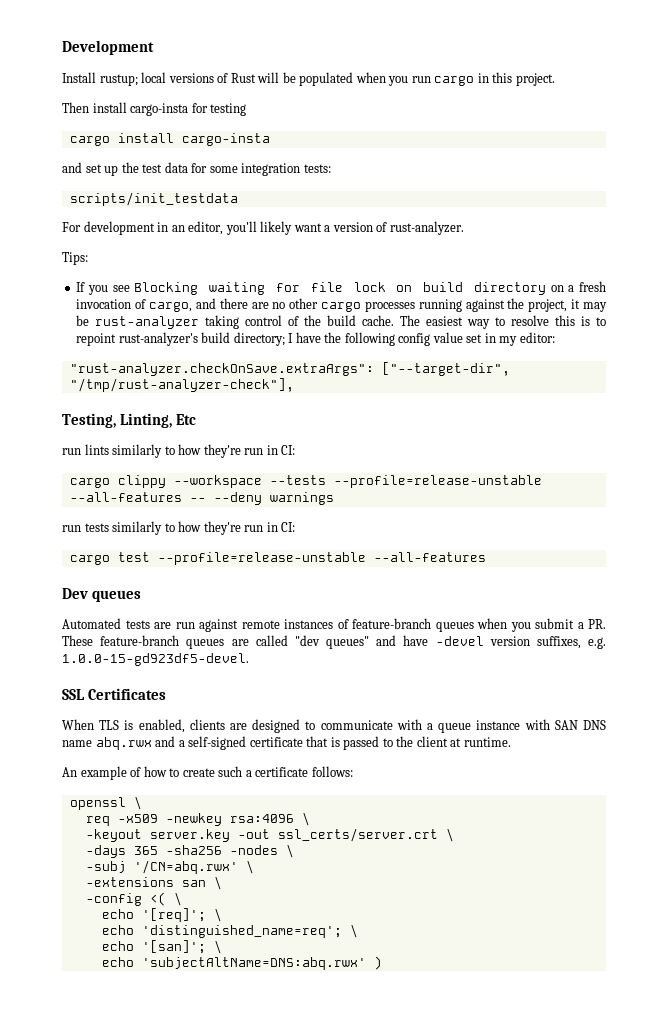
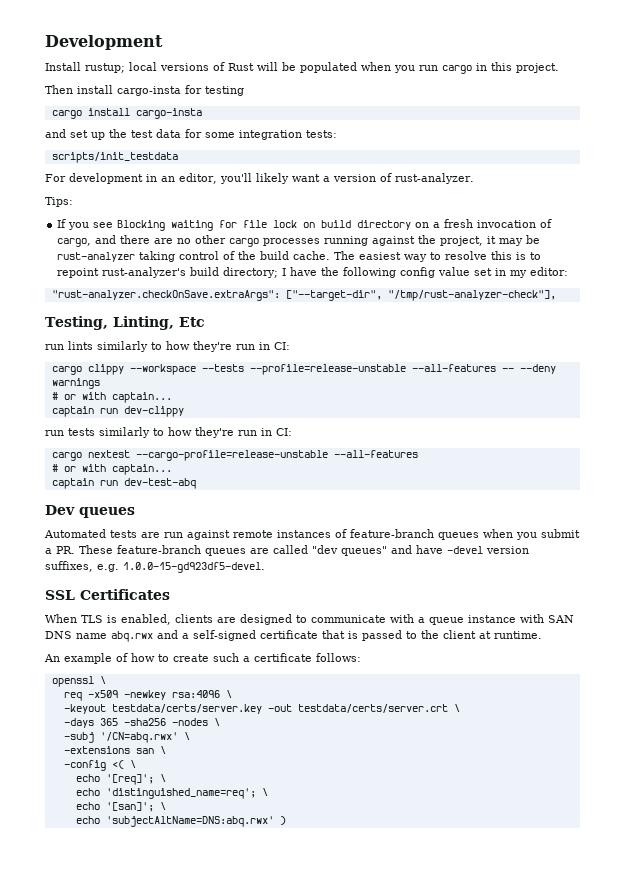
  cargo clippy --workspace --tests --profile=release-unstable --all-features -- --deny warnings
+ # or with captain...
+ captain run dev-clippy
- cargo test --profile=release-unstable --all-features
+ cargo nextest --cargo-profile=release-unstable --all-features
+ # or with captain...
+ captain run dev-test-abq
- -keyout server.key -out ssl_certs/server.crt \
+ -keyout testdata/certs/server.key -out testdata/certs/server.crt \

